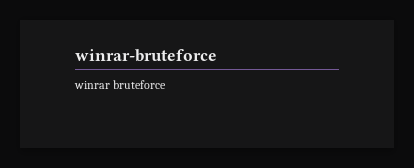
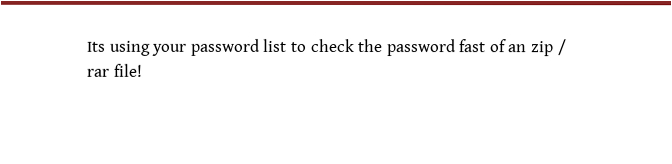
- winrar-bruteforce
- winrar bruteforce
+ Its using your password list to check the password fast of an zip / rar file!

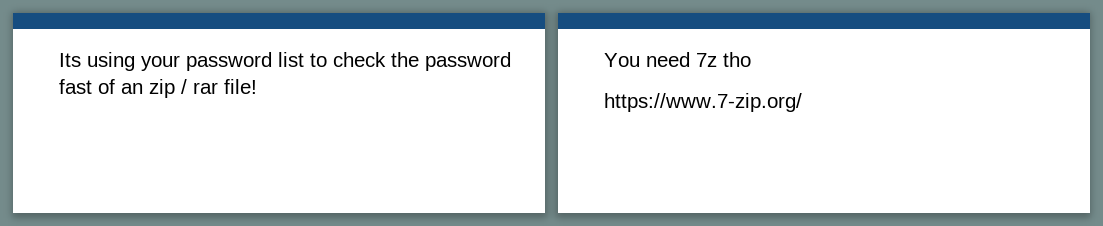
+ You need 7z tho
+ https://www.7-zip.org/

